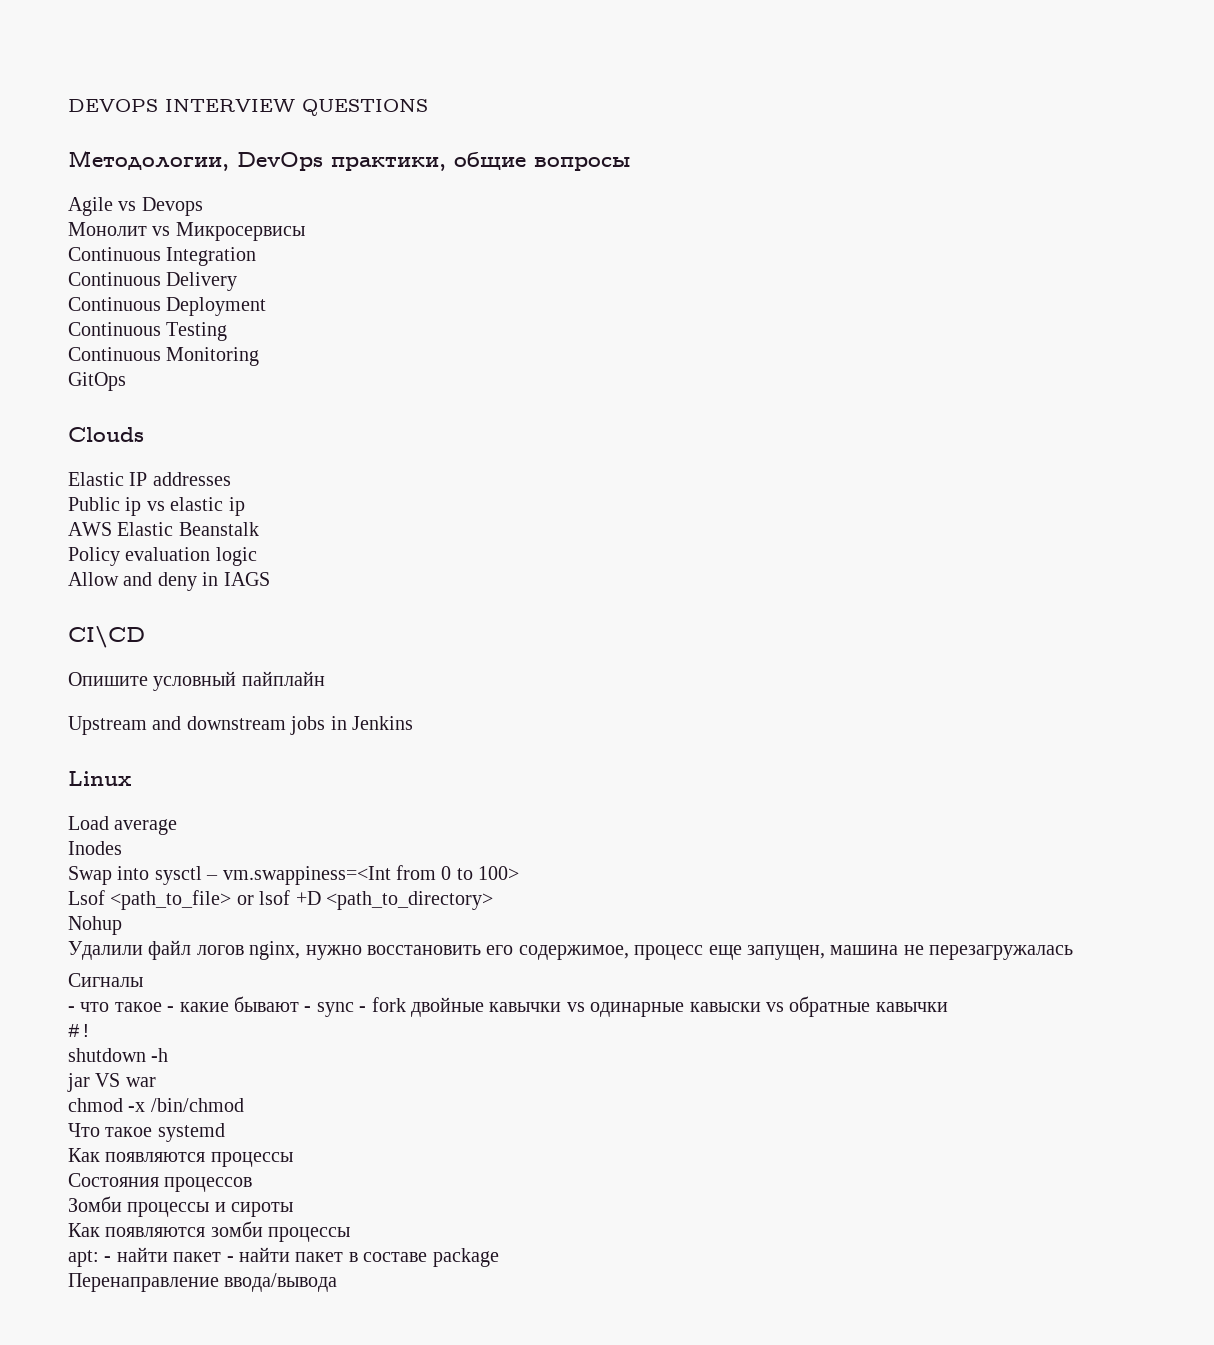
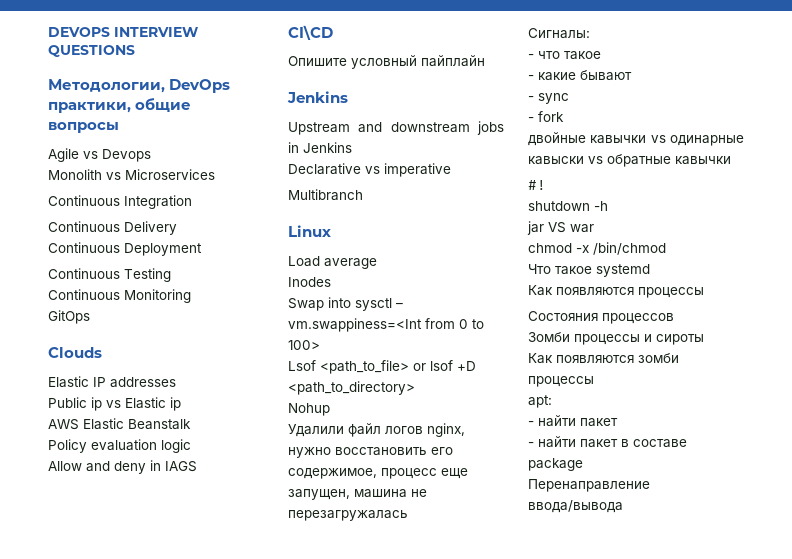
- Монолит vs Микросервисы
+ Monolith vs Microservices
- Public ip vs elastic ip
+ Public ip vs Elastic ip
  Опишите условный пайплайн
+ Jenkins
+ Declarative vs imperative
+ Multibranch
- Сигналы
+ Сигналы:
- - что такое - какие бывают - sync - fork двойные кавычки vs одинарные кавыски vs обратные кавычки
+ - что такое
+ - какие бывают
+ - sync
+ - fork
+ двойные кавычки vs одинарные кавыски vs обратные кавычки
- apt: - найти пакет - найти пакет в составе package
+ apt:
+ - найти пакет
+ - найти пакет в составе package

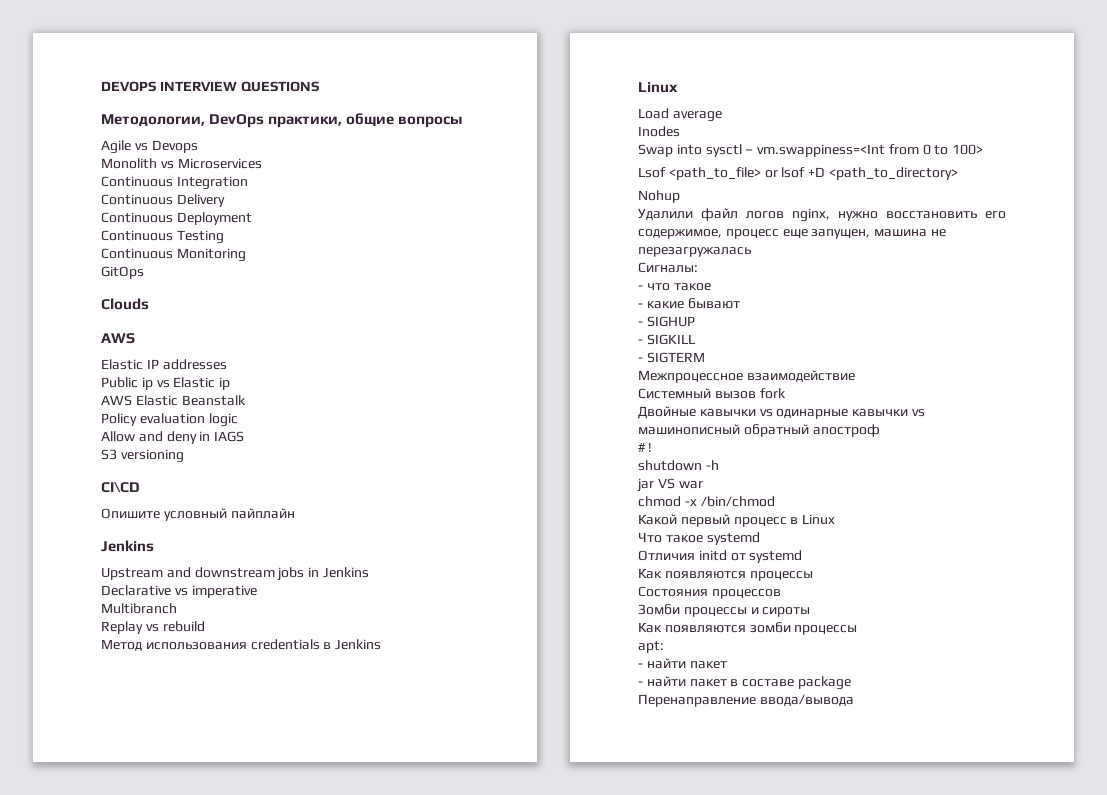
  Clouds
+ AWS
+ S3 versioning
+ Replay vs rebuild
+ Метод использования credentials в Jenkins
- - sync
- - fork
+ - SIGHUP
+ - SIGKILL
+ - SIGTERM
+ Межпроцессное взаимодействие
+ Системный вызов fork
- двойные кавычки vs одинарные кавыски vs обратные кавычки
+ Двойные кавычки vs одинарные кавычки vs машинописный обратный апостроф
+ Какой первый процесс в Linux
+ Отличия initd от systemd

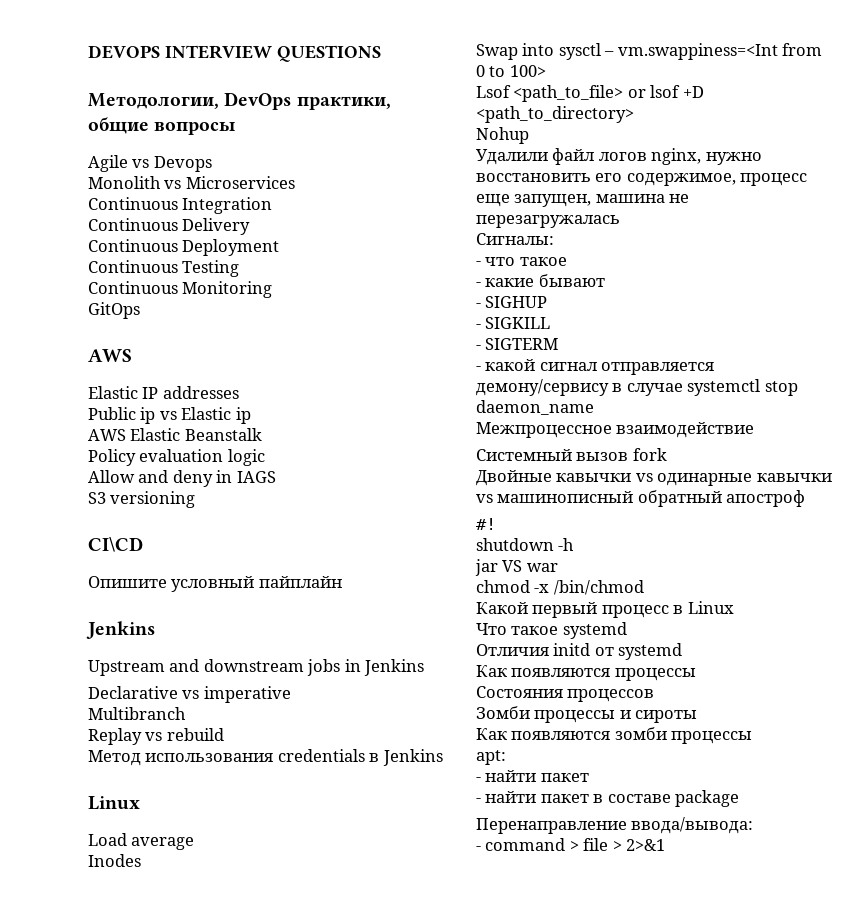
- Clouds
+ - какой сигнал отправляется демону/сервису в случае systemctl stop daemon_name
- Перенаправление ввода/вывода
+ Перенаправление ввода/вывода:
+ - command > file > 2>&1

